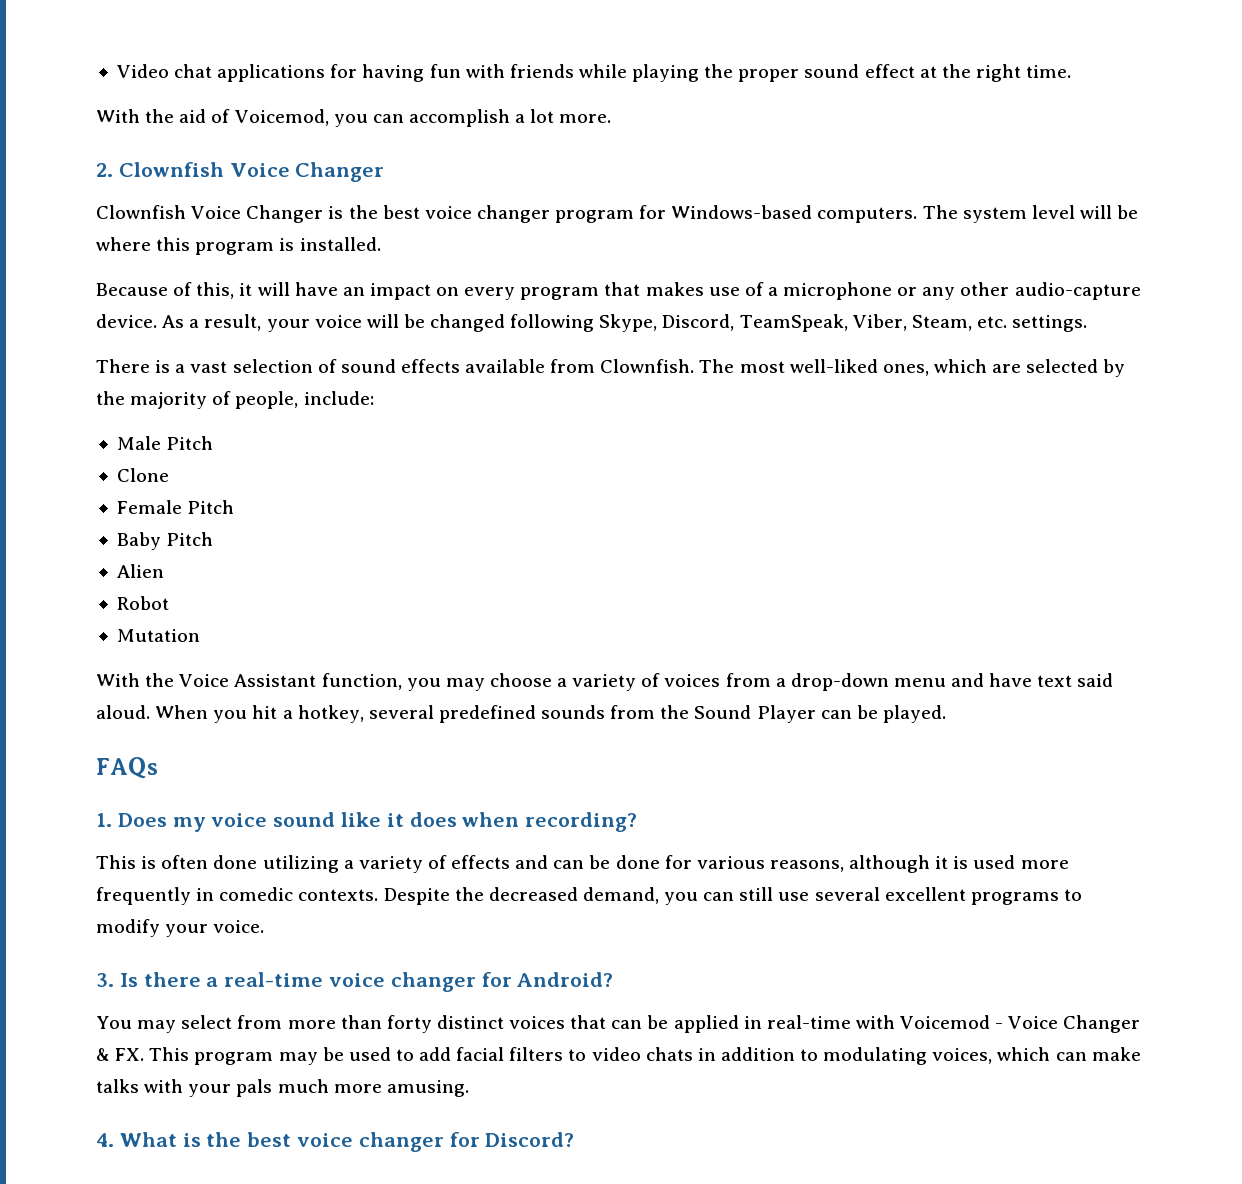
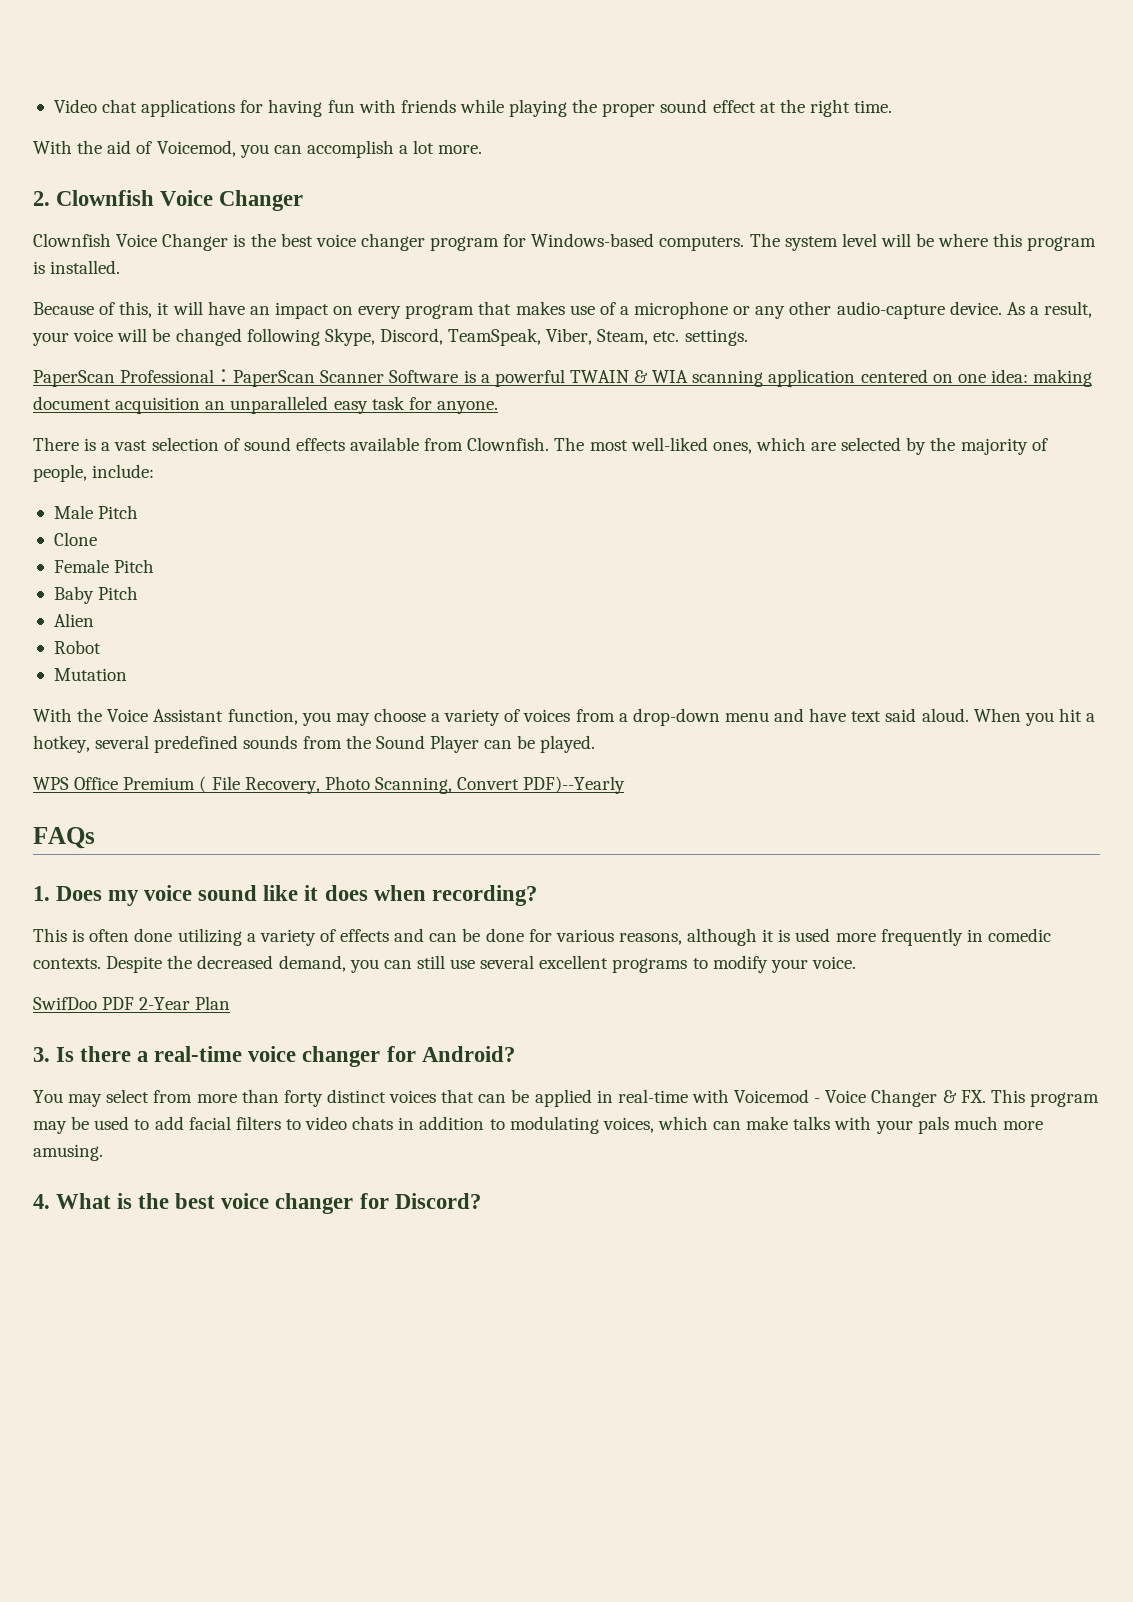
+ PaperScan Professional：PaperScan Scanner Software is a powerful TWAIN & WIA scanning application centered on one idea: making document acquisition an unparalleled easy task for anyone.
+ WPS Office Premium ( File Recovery, Photo Scanning, Convert PDF)--Yearly
+ SwifDoo PDF 2-Year Plan

